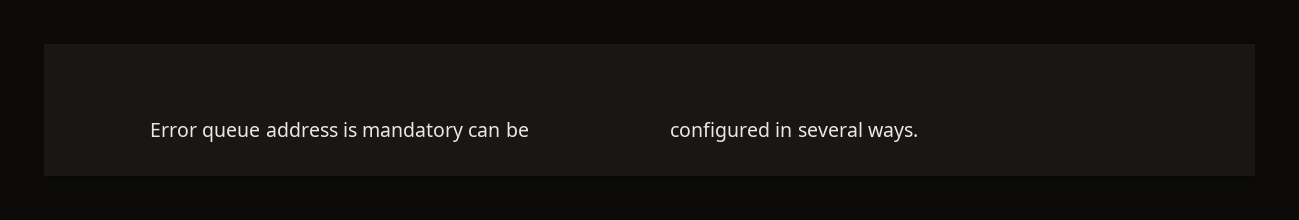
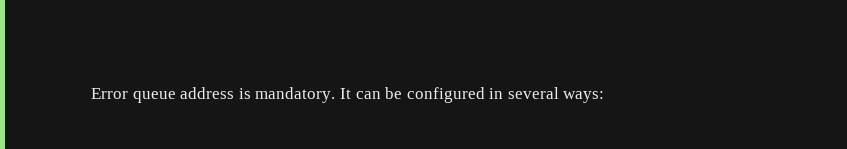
- Error queue address is mandatory can be configured in several ways.
+ Error queue address is mandatory. It can be configured in several ways:

